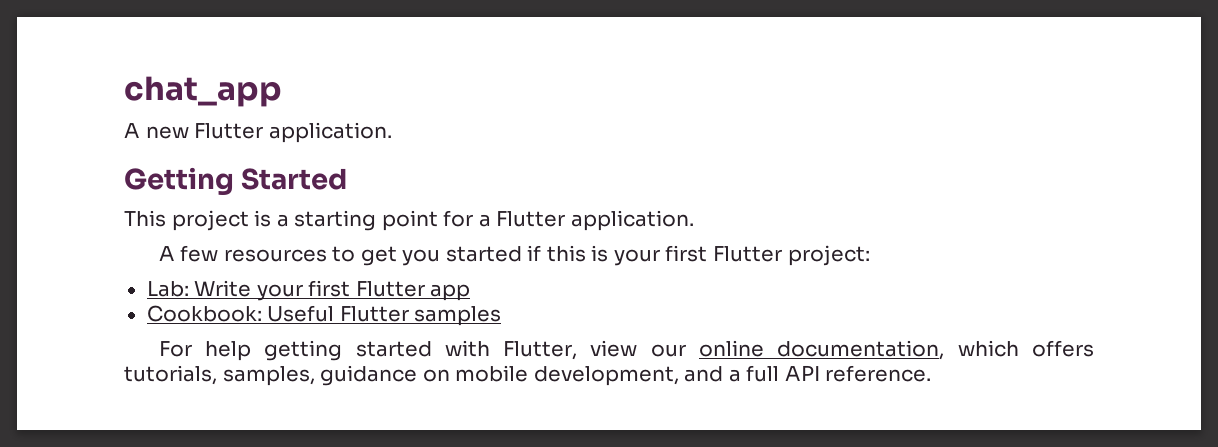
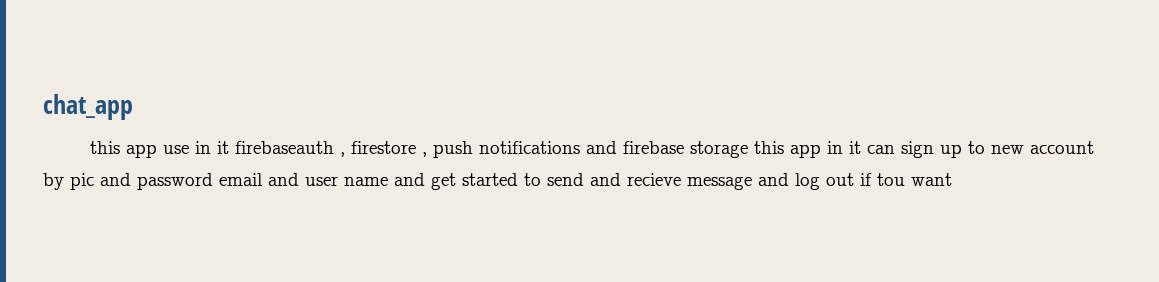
- A new Flutter application.
- Getting Started
- This project is a starting point for a Flutter application.
- A few resources to get you started if this is your first Flutter project:
- Lab: Write your first Flutter app
- Cookbook: Useful Flutter samples
- For help getting started with Flutter, view our online documentation, which offers tutorials, samples, guidance on mobile development, and a full API reference.
+ this app use in it firebaseauth , firestore , push notifications and firebase storage this app in it can sign up to new account by pic and password email and user name and get started to send and recieve message and log out if tou want

